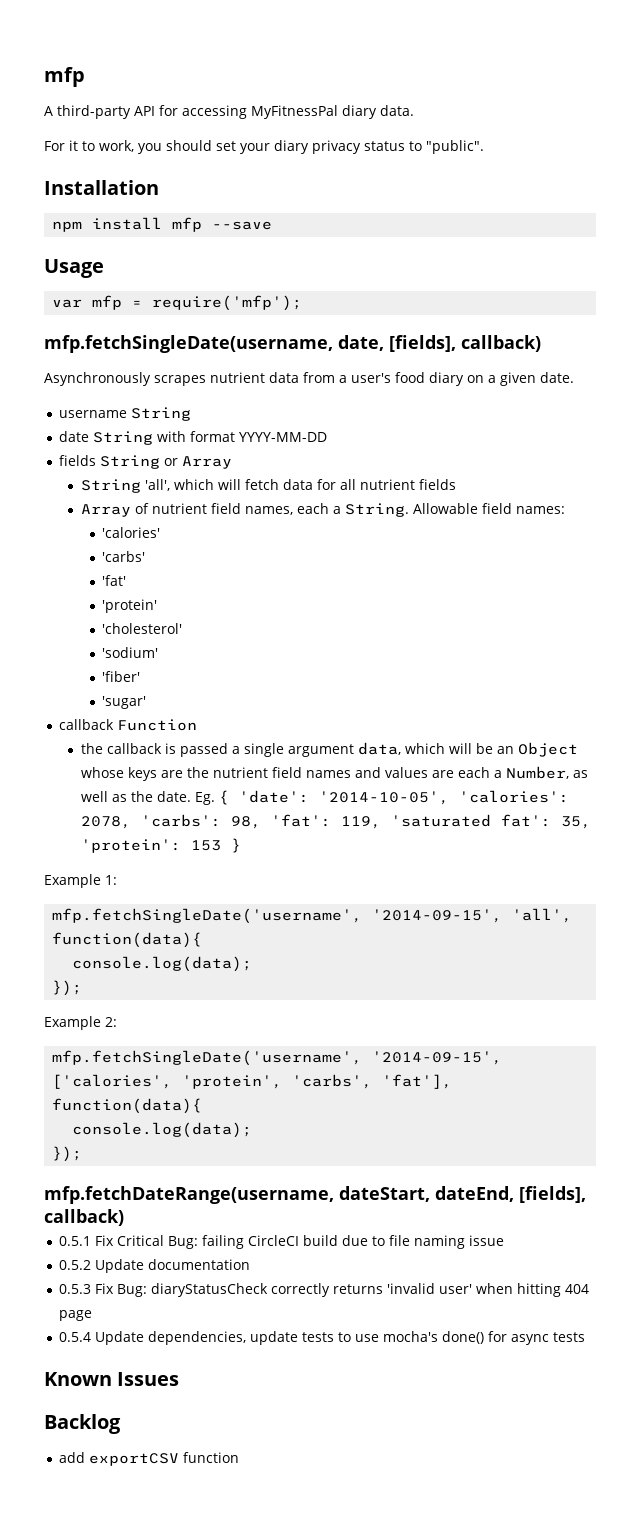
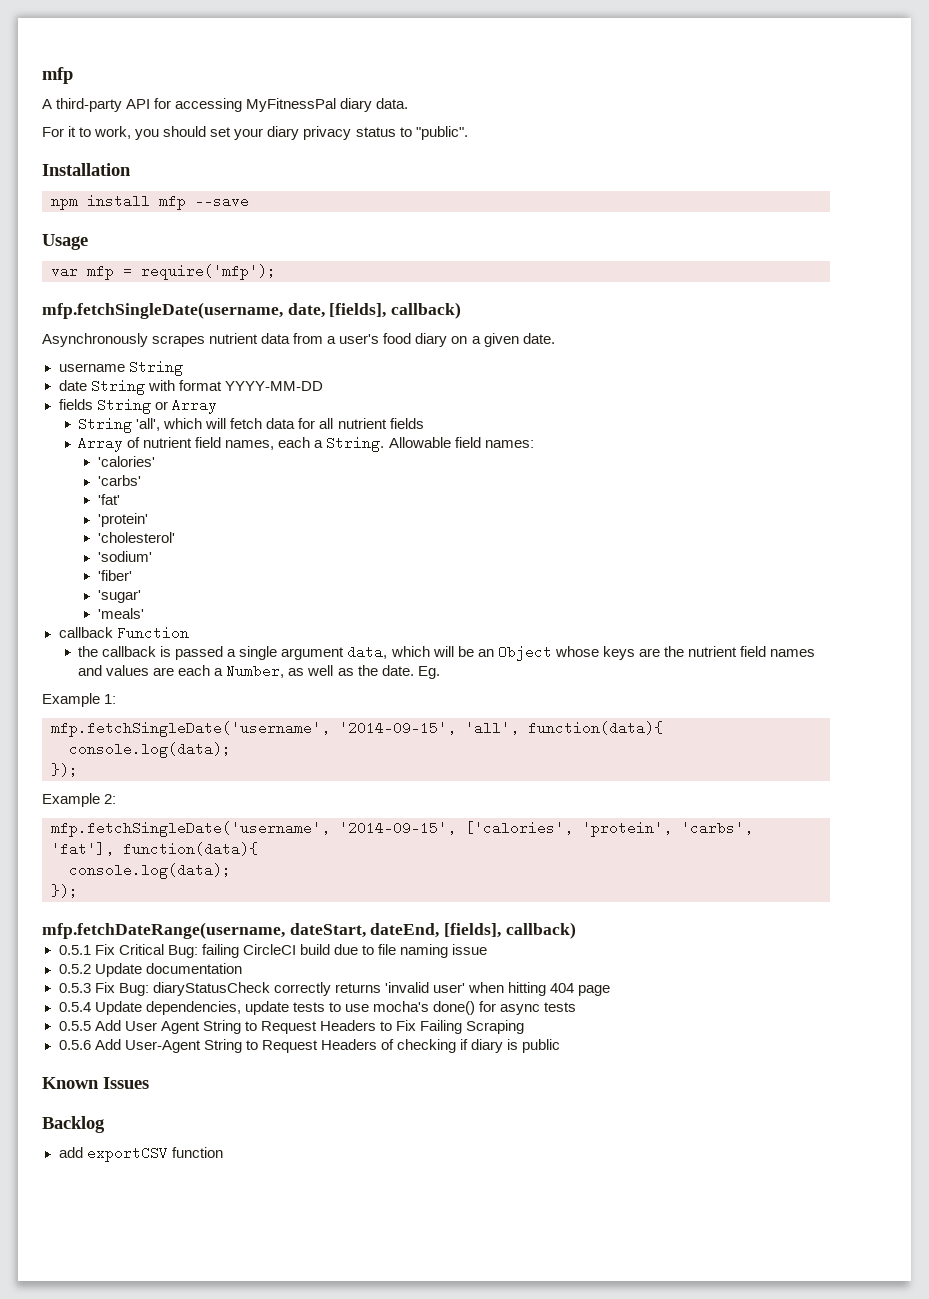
+ 'meals'
- Eg. { 'date': '2014-10-05', 'calories': 2078, 'carbs': 98, 'fat': 119, 'saturated fat': 35, 'protein': 153 }
+ Eg.
+ 0.5.5 Add User Agent String to Request Headers to Fix Failing Scraping
+ 0.5.6 Add User-Agent String to Request Headers of checking if diary is public

